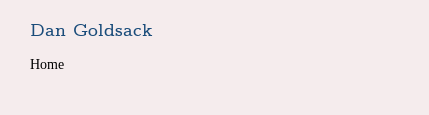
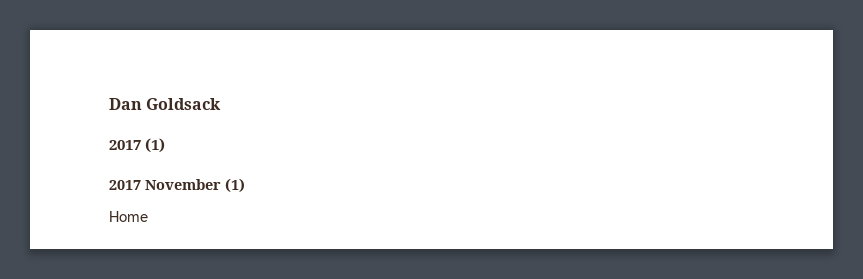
+ 2017 (1)
+ 2017 November (1)

